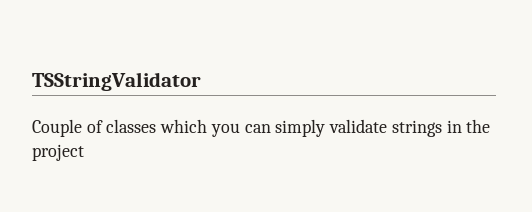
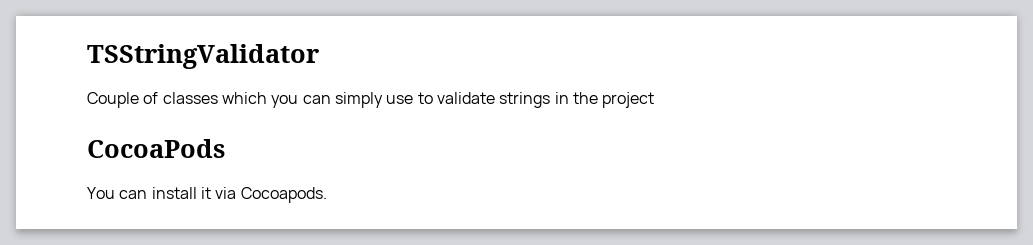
- Couple of classes which you can simply validate strings in the project
+ Couple of classes which you can simply use to validate strings in the project
+ CocoaPods
+ You can install it via Cocoapods.

